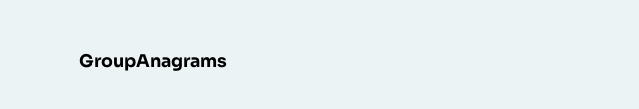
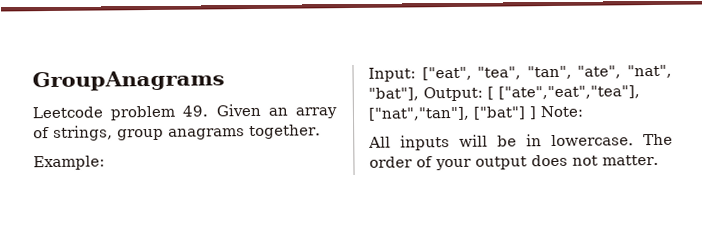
+ Leetcode problem 49. Given an array of strings, group anagrams together.
+ Example:
+ Input: ["eat", "tea", "tan", "ate", "nat", "bat"], Output: [ ["ate","eat","tea"], ["nat","tan"], ["bat"] ] Note:
+ All inputs will be in lowercase. The order of your output does not matter.

